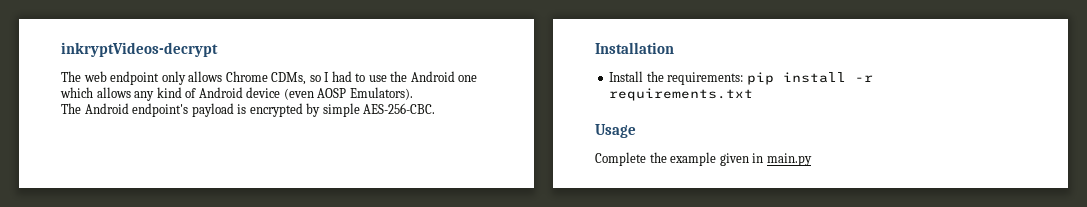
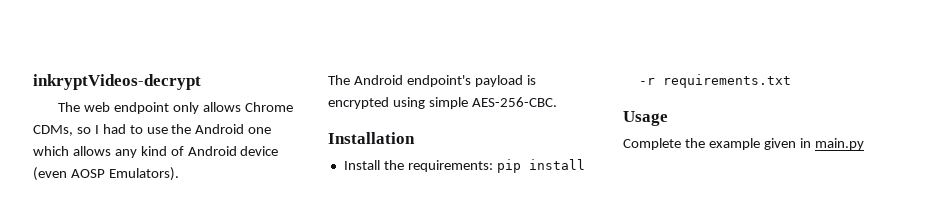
- The Android endpoint's payload is encrypted by simple AES-256-CBC.
+ The Android endpoint's payload is encrypted using simple AES-256-CBC.

